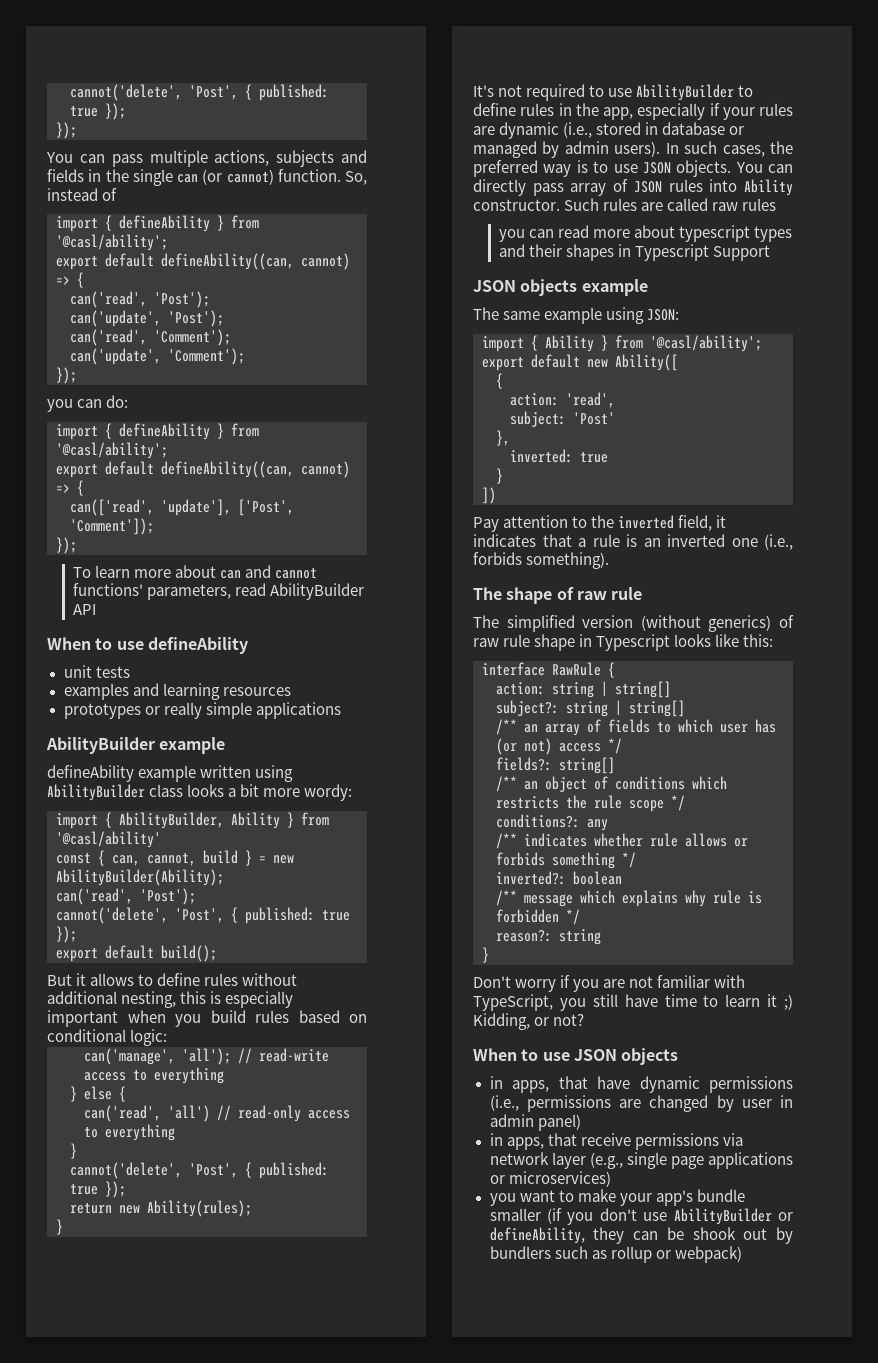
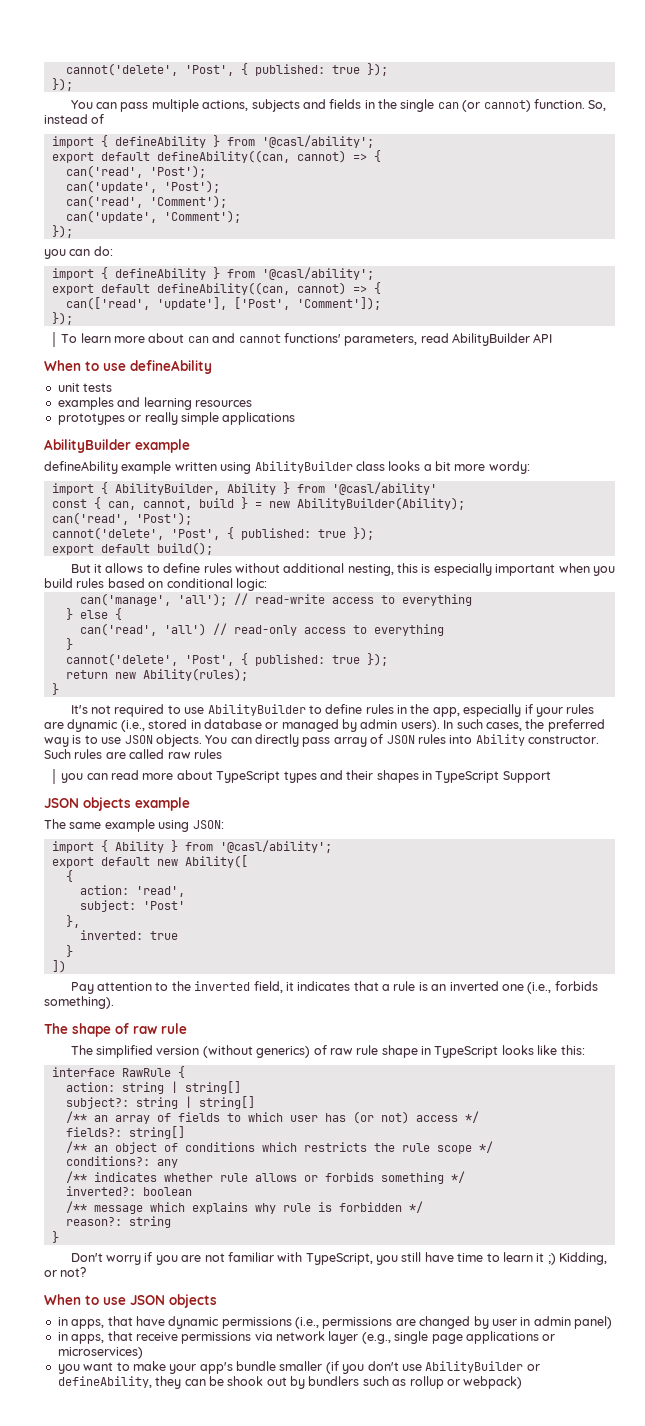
- you can read more about typescript types and their shapes in Typescript Support
+ you can read more about TypeScript types and their shapes in TypeScript Support
- The simplified version (without generics) of raw rule shape in Typescript looks like this:
+ The simplified version (without generics) of raw rule shape in TypeScript looks like this:

